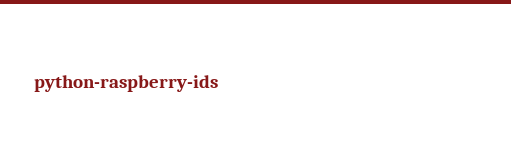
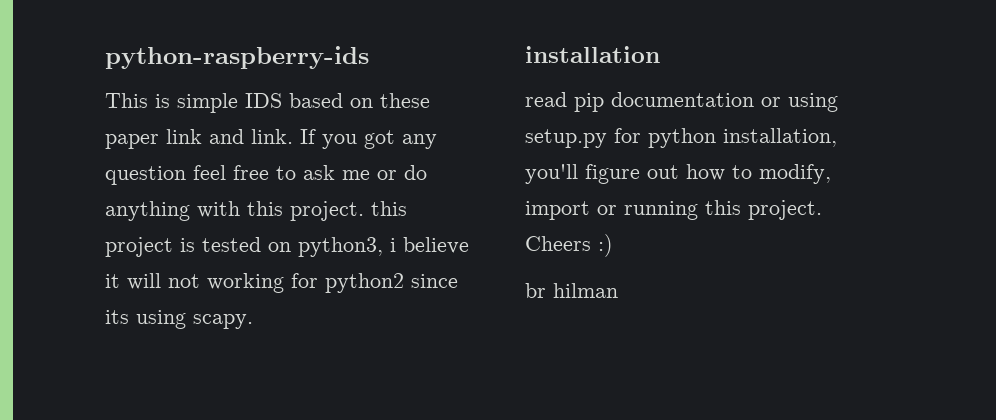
+ This is simple IDS based on these paper link and link. If you got any question feel free to ask me or do anything with this project. this project is tested on python3, i believe it will not working for python2 since its using scapy.
+ installation
+ read pip documentation or using setup.py for python installation, you'll figure out how to modify, import or running this project. Cheers :)
+ br hilman

